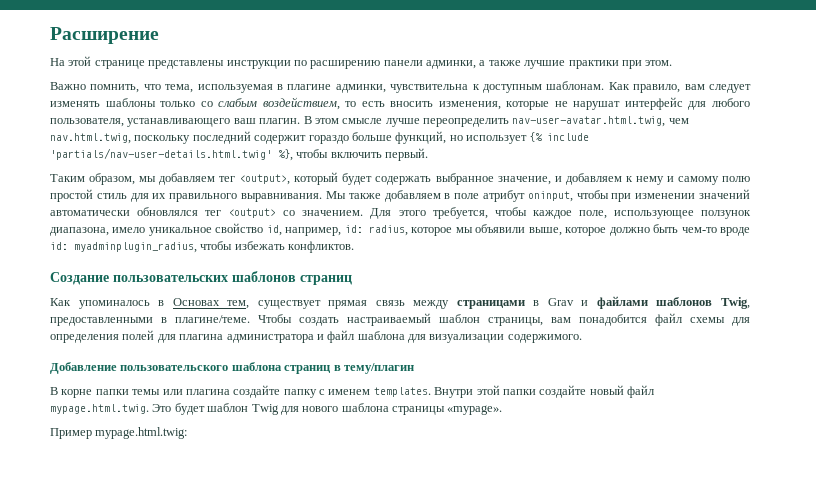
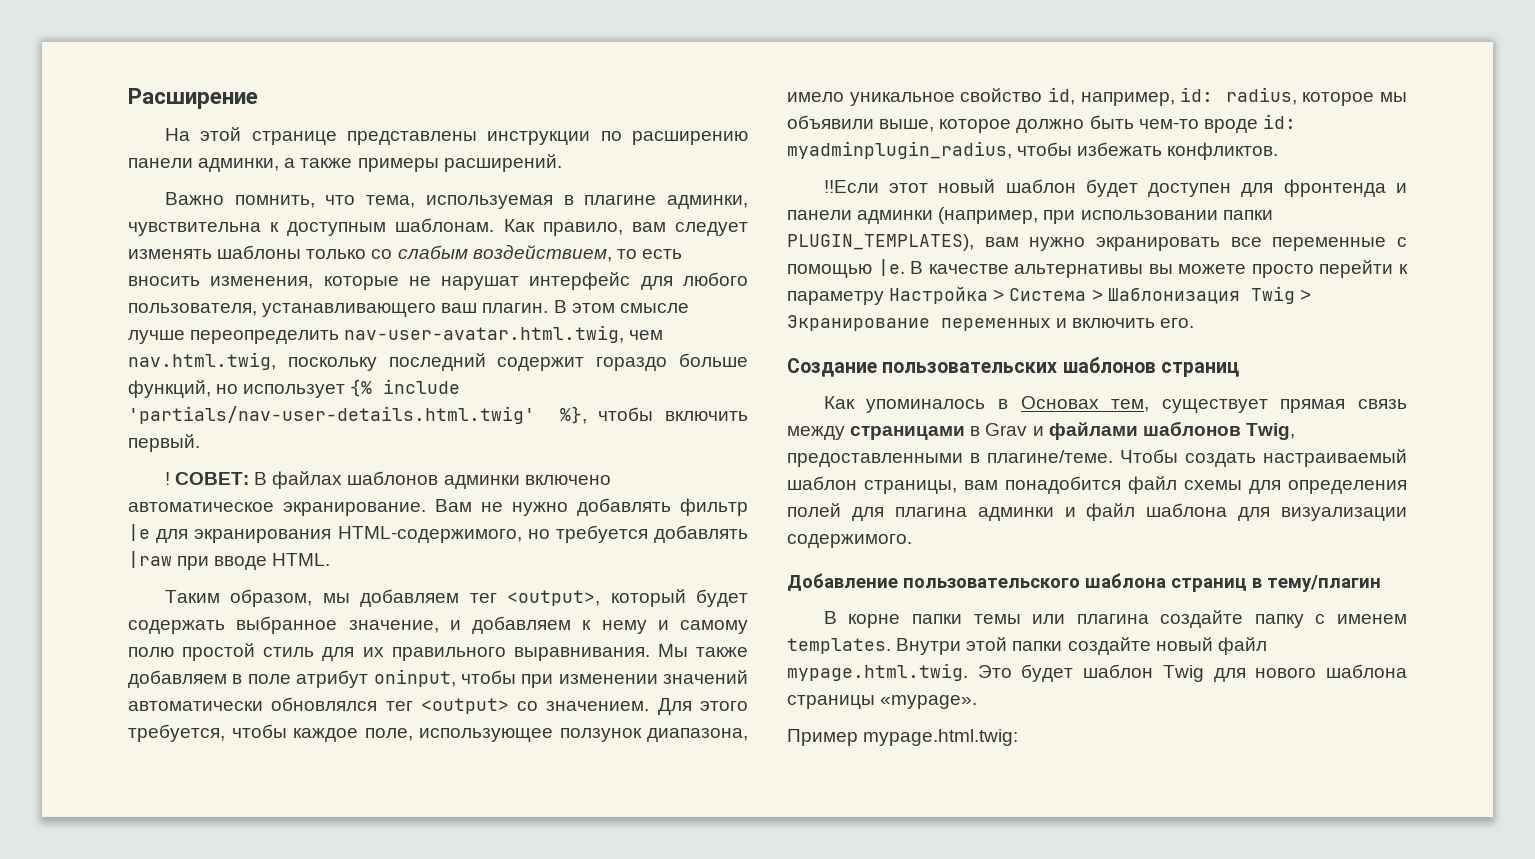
- На этой странице представлены инструкции по расширению панели админки, а также лучшие практики при этом.
+ На этой странице представлены инструкции по расширению панели админки, а также примеры расширений.
+ ! СОВЕТ: В файлах шаблонов админки включено автоматическое экранирование. Вам не нужно добавлять фильтр |e для экранирования HTML-содержимого, но требуется добавлять |raw при вводе HTML.
+ !!Если этот новый шаблон будет доступен для фронтенда и панели админки (например, при использовании папки PLUGIN_TEMPLATES), вам нужно экранировать все переменные с помощью |e. В качестве альтернативы вы можете просто перейти к параметру Настройка > Система > Шаблонизация Twig > Экранирование переменных и включить его.
- Чтобы создать настраиваемый шаблон страницы, вам понадобится файл схемы для определения полей для плагина администратора и файл шаблона для визуализации содержимого.
+ Чтобы создать настраиваемый шаблон страницы, вам понадобится файл схемы для определения полей для плагина админки и файл шаблона для визуализации содержимого.

